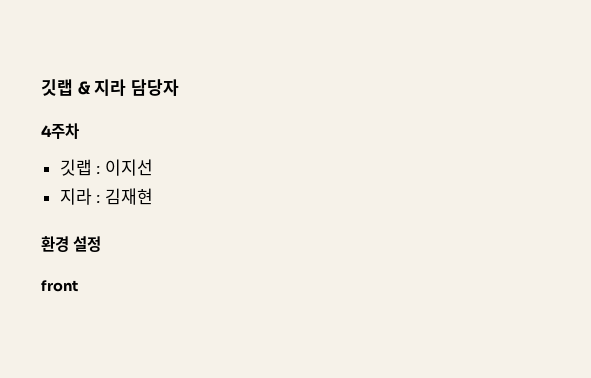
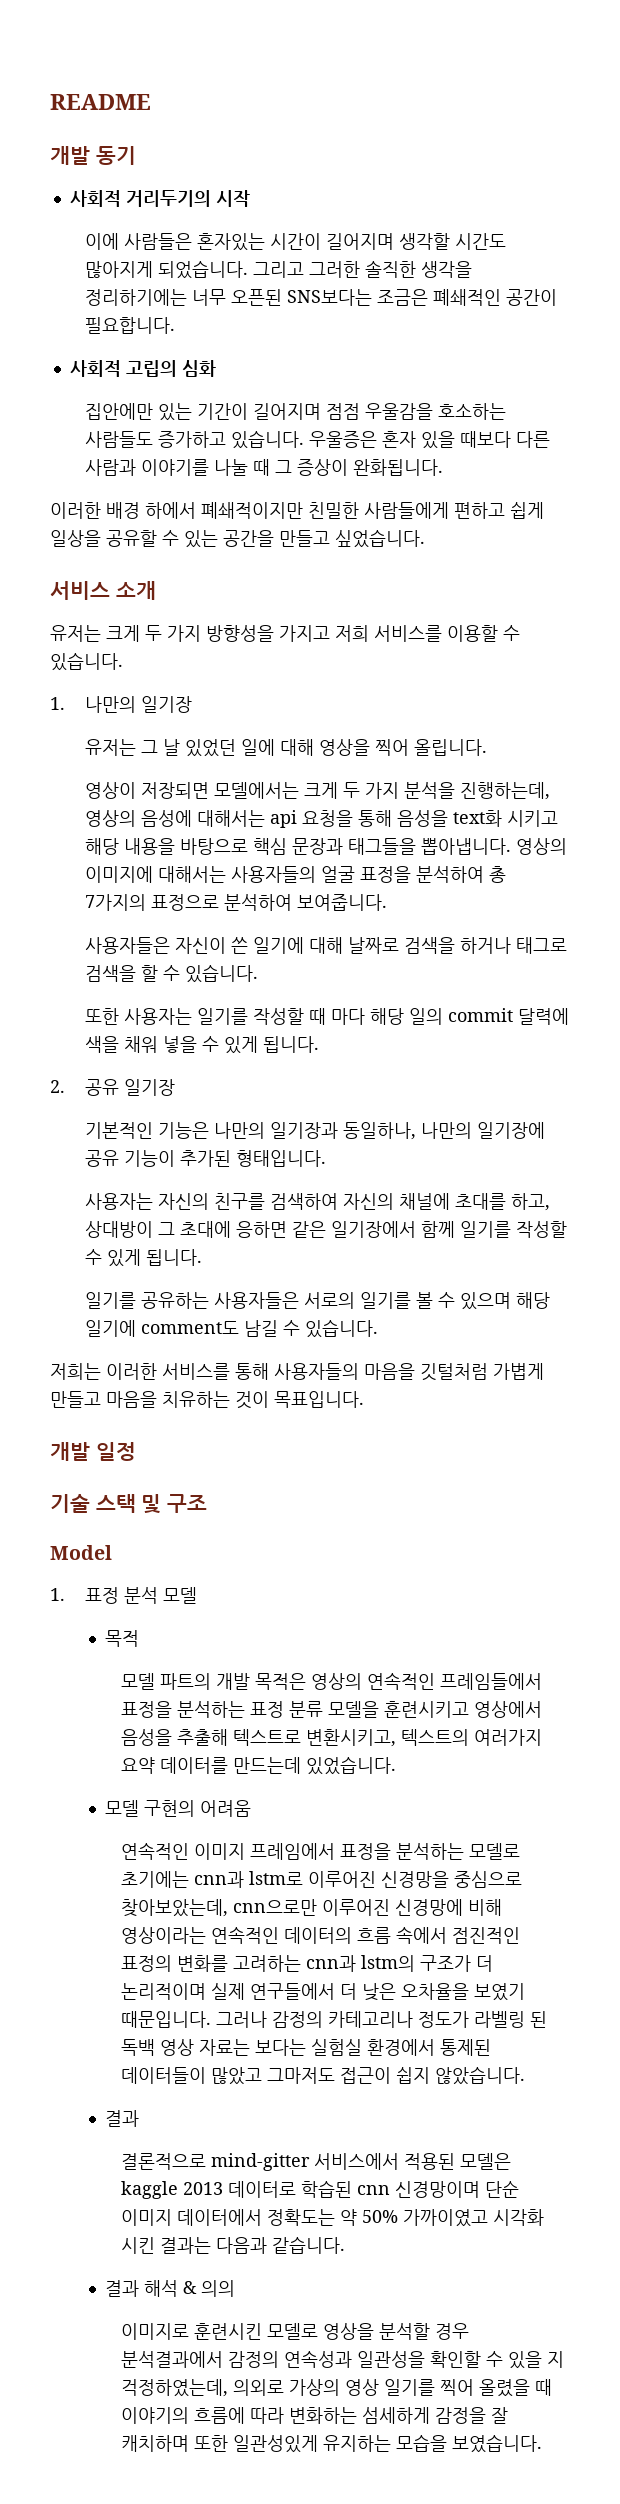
- 깃랩 & 지라 담당자
- 4주차
- 깃랩 : 이지선
- 지라 : 김재현
- 환경 설정
- front
+ README
+ 개발 동기
+ 사회적 거리두기의 시작
+ 이에 사람들은 혼자있는 시간이 길어지며 생각할 시간도 많아지게 되었습니다. 그리고 그러한 솔직한 생각을 정리하기에는 너무 오픈된 SNS보다는 조금은 폐쇄적인 공간이 필요합니다.
+ 사회적 고립의 심화
+ 집안에만 있는 기간이 길어지며 점점 우울감을 호소하는 사람들도 증가하고 있습니다. 우울증은 혼자 있을 때보다 다른 사람과 이야기를 나눌 때 그 증상이 완화됩니다.
+ 이러한 배경 하에서 폐쇄적이지만 친밀한 사람들에게 편하고 쉽게 일상을 공유할 수 있는 공간을 만들고 싶었습니다.
+ 서비스 소개
+ 유저는 크게 두 가지 방향성을 가지고 저희 서비스를 이용할 수 있습니다.
+ 1. 나만의 일기장
+ 유저는 그 날 있었던 일에 대해 영상을 찍어 올립니다.
+ 영상이 저장되면 모델에서는 크게 두 가지 분석을 진행하는데, 영상의 음성에 대해서는 api 요청을 통해 음성을 text화 시키고 해당 내용을 바탕으로 핵심 문장과 태그들을 뽑아냅니다. 영상의 이미지에 대해서는 사용자들의 얼굴 표정을 분석하여 총 7가지의 표정으로 분석하여 보여줍니다.
+ 사용자들은 자신이 쓴 일기에 대해 날짜로 검색을 하거나 태그로 검색을 할 수 있습니다.
+ 또한 사용자는 일기를 작성할 때 마다 해당 일의 commit 달력에 색을 채워 넣을 수 있게 됩니다.
+ 2. 공유 일기장
+ 기본적인 기능은 나만의 일기장과 동일하나, 나만의 일기장에 공유 기능이 추가된 형태입니다.
+ 사용자는 자신의 친구를 검색하여 자신의 채널에 초대를 하고, 상대방이 그 초대에 응하면 같은 일기장에서 함께 일기를 작성할 수 있게 됩니다.
+ 일기를 공유하는 사용자들은 서로의 일기를 볼 수 있으며 해당 일기에 comment도 남길 수 있습니다.
+ 저희는 이러한 서비스를 통해 사용자들의 마음을 깃털처럼 가볍게 만들고 마음을 치유하는 것이 목표입니다.
+ 개발 일정
+ 기술 스택 및 구조
+ Model
+ 1. 표정 분석 모델
+ 목적
+ 모델 파트의 개발 목적은 영상의 연속적인 프레임들에서 표정을 분석하는 표정 분류 모델을 훈련시키고 영상에서 음성을 추출해 텍스트로 변환시키고, 텍스트의 여러가지 요약 데이터를 만드는데 있었습니다.
+ 모델 구현의 어려움
+ 연속적인 이미지 프레임에서 표정을 분석하는 모델로 초기에는 cnn과 lstm로 이루어진 신경망을 중심으로 찾아보았는데, cnn으로만 이루어진 신경망에 비해 영상이라는 연속적인 데이터의 흐름 속에서 점진적인 표정의 변화를 고려하는 cnn과 lstm의 구조가 더 논리적이며 실제 연구들에서 더 낮은 오차율을 보였기 때문입니다. 그러나 감정의 카테고리나 정도가 라벨링 된 독백 영상 자료는 보다는 실험실 환경에서 통제된 데이터들이 많았고 그마저도 접근이 쉽지 않았습니다.
+ 결과
+ 결론적으로 mind-gitter 서비스에서 적용된 모델은 kaggle 2013 데이터로 학습된 cnn 신경망이며 단순 이미지 데이터에서 정확도는 약 50% 가까이였고 시각화 시킨 결과는 다음과 같습니다.
+ 결과 해석 & 의의
+ 이미지로 훈련시킨 모델로 영상을 분석할 경우 분석결과에서 감정의 연속성과 일관성을 확인할 수 있을 지 걱정하였는데, 의외로 가상의 영상 일기를 찍어 올렸을 때 이야기의 흐름에 따라 변화하는 섬세하게 감정을 잘 캐치하며 또한 일관성있게 유지하는 모습을 보였습니다.

